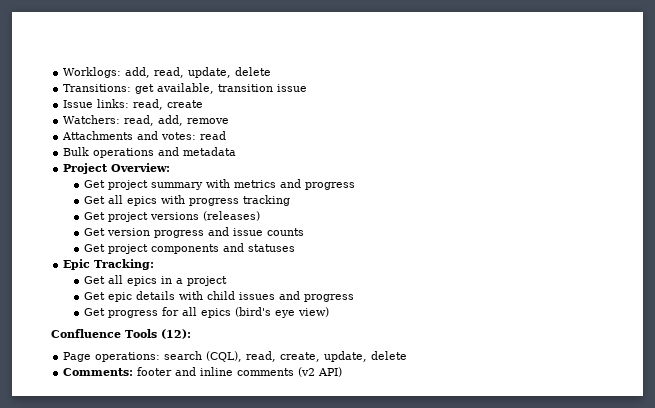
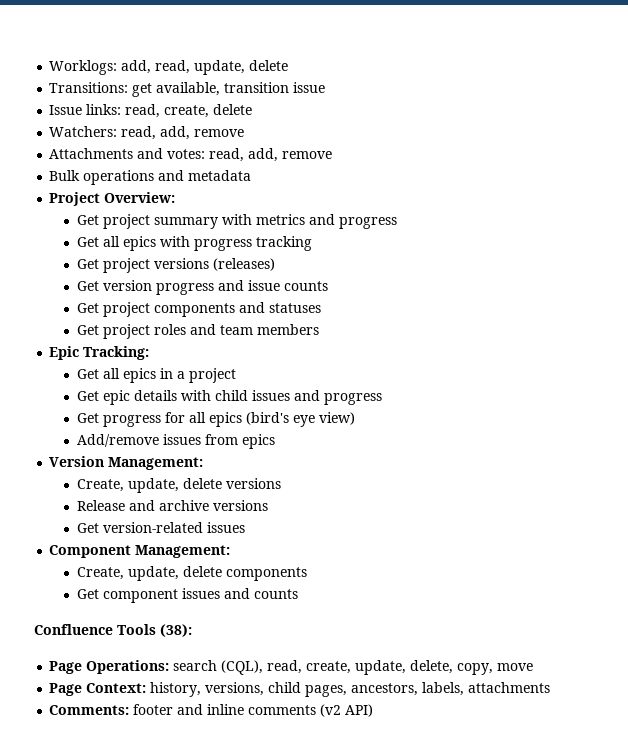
- Issue links: read, create
+ Issue links: read, create, delete
- Attachments and votes: read
+ Attachments and votes: read, add, remove
+ Get project roles and team members
+ Add/remove issues from epics
+ Version Management:
+ Create, update, delete versions
+ Release and archive versions
+ Get version-related issues
+ Component Management:
+ Create, update, delete components
+ Get component issues and counts
- Confluence Tools (12):
- Page operations: search (CQL), read, create, update, delete
+ Confluence Tools (38):
+ Page Operations: search (CQL), read, create, update, delete, copy, move
+ Page Context: history, versions, child pages, ancestors, labels, attachments

